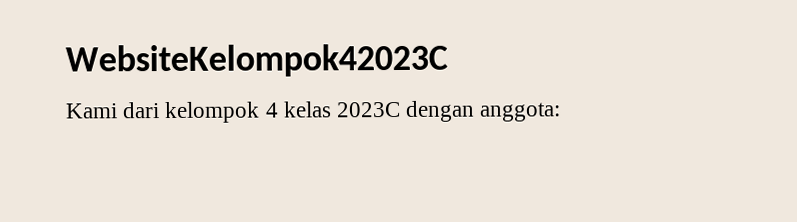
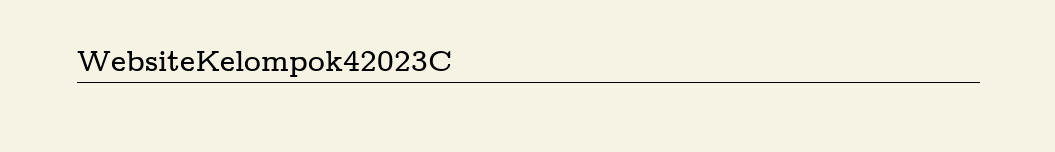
- Kami dari kelompok 4 kelas 2023C dengan anggota:

